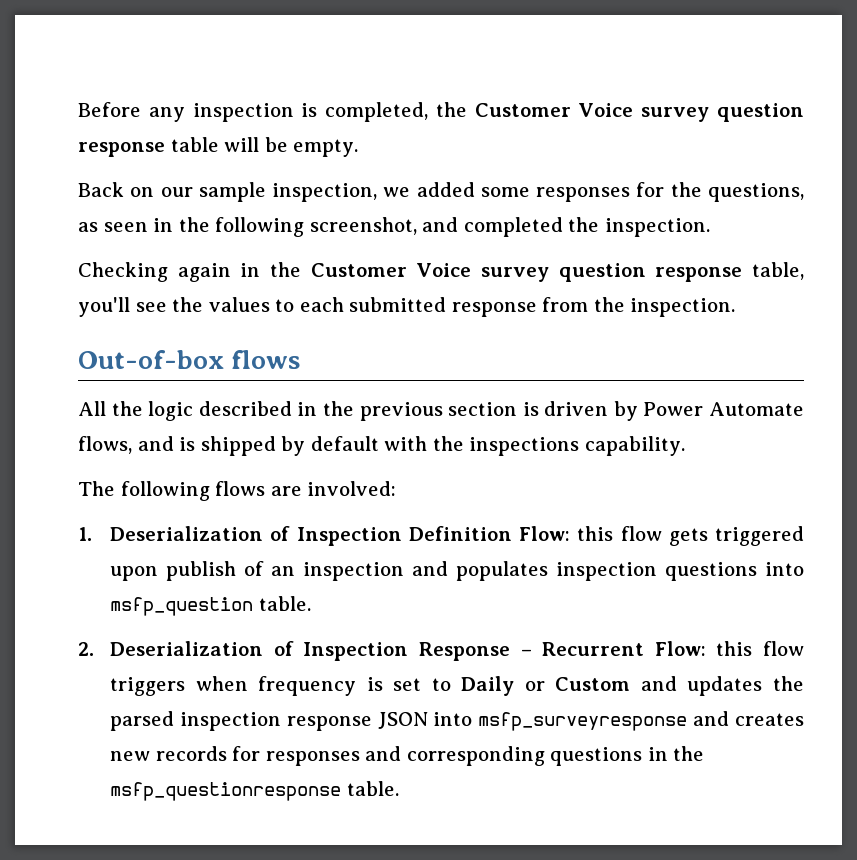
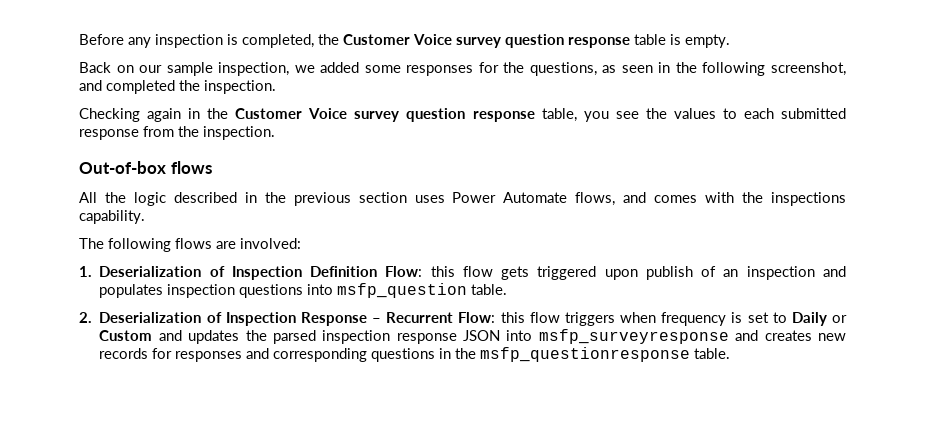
- Before any inspection is completed, the Customer Voice survey question response table will be empty.
+ Before any inspection is completed, the Customer Voice survey question response table is empty.
- Checking again in the Customer Voice survey question response table, you'll see the values to each submitted response from the inspection.
+ Checking again in the Customer Voice survey question response table, you see the values to each submitted response from the inspection.
- All the logic described in the previous section is driven by Power Automate flows, and is shipped by default with the inspections capability.
+ All the logic described in the previous section uses Power Automate flows, and comes with the inspections capability.

